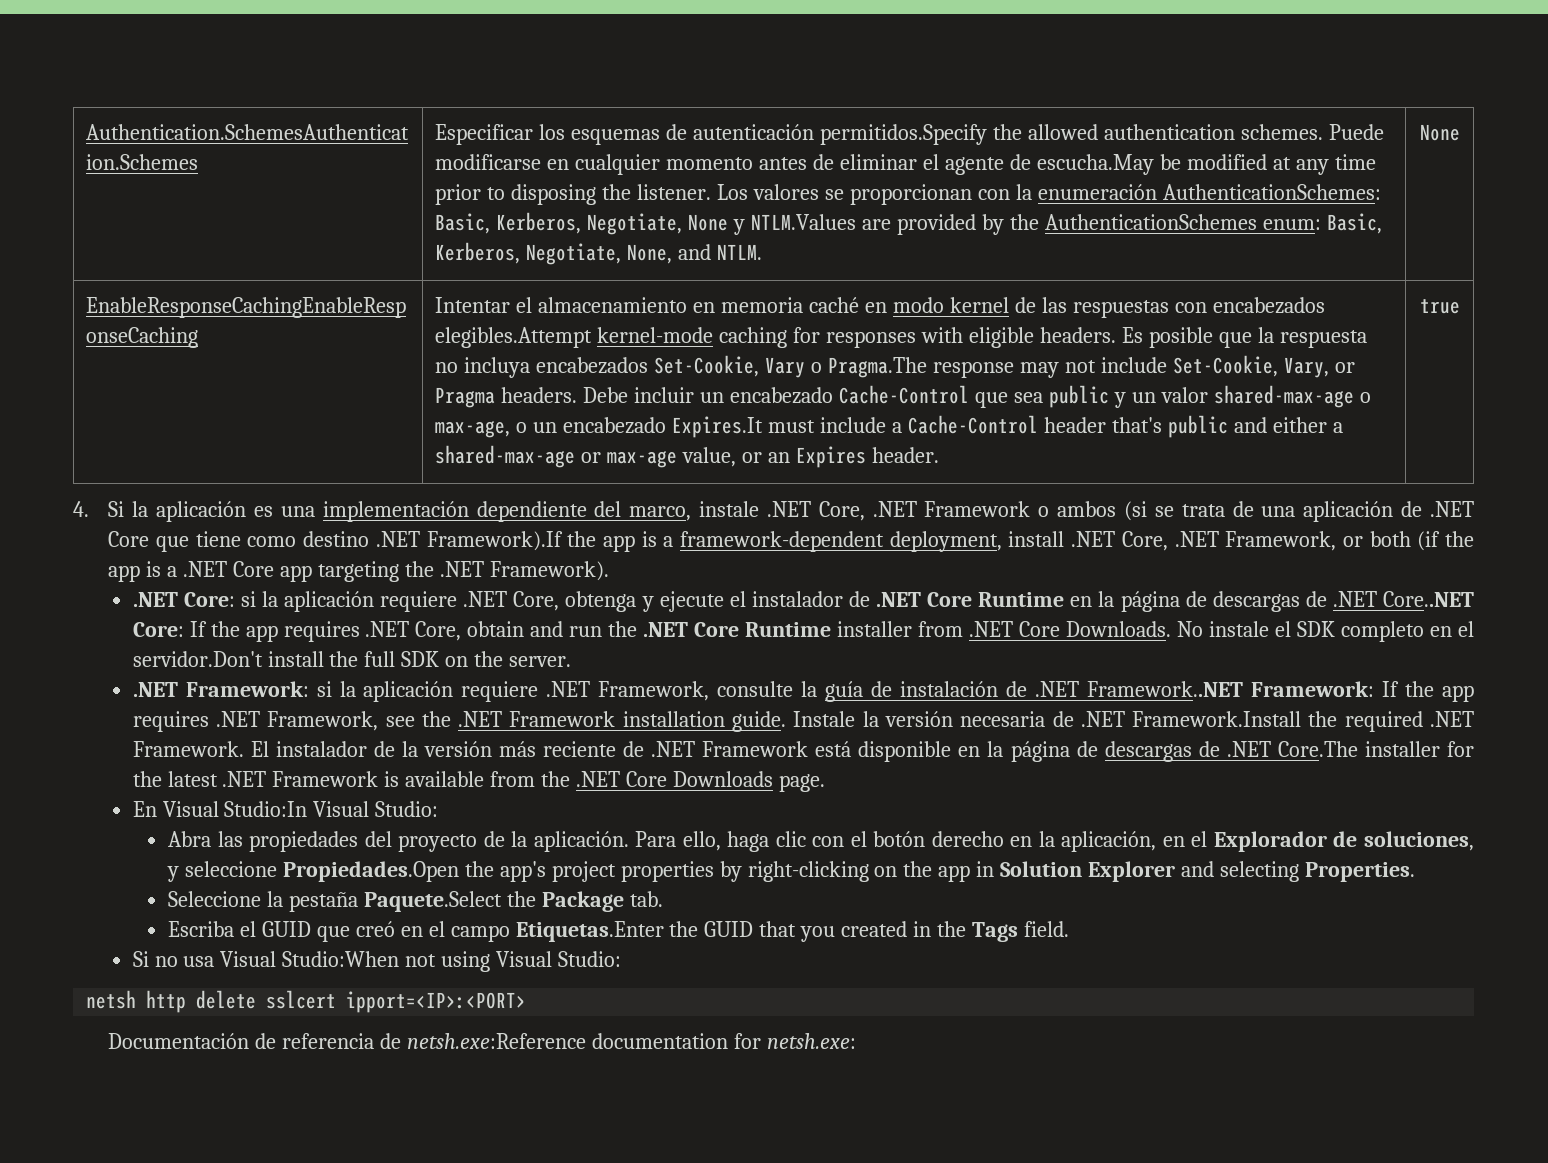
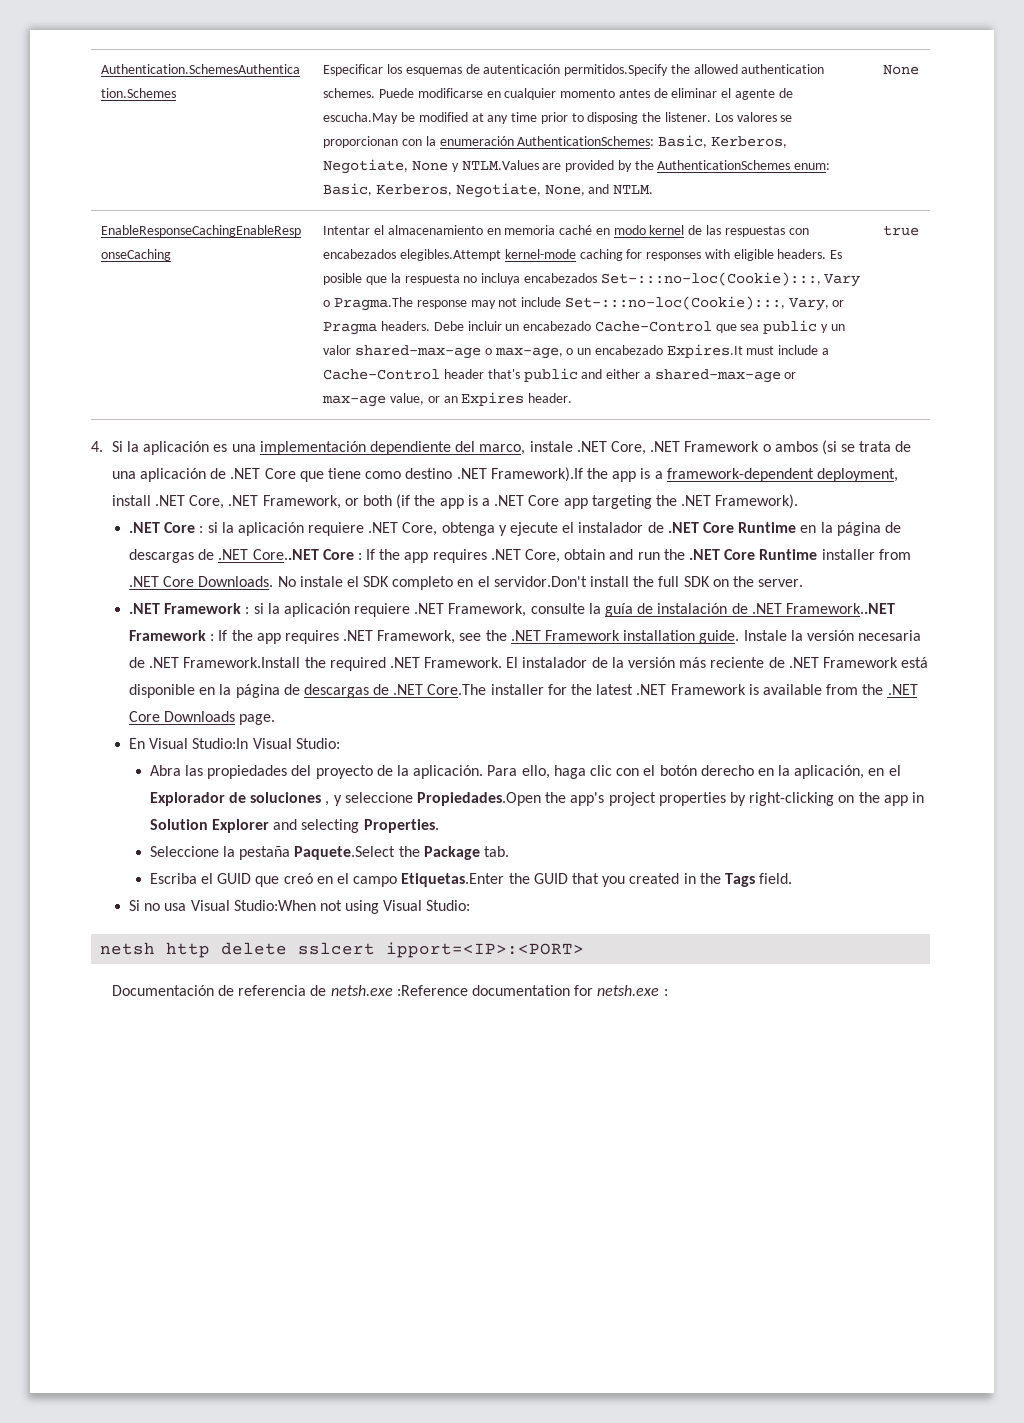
- Es posible que la respuesta no incluya encabezados Set-Cookie, Vary o Pragma.The response may not include Set-Cookie, Vary, or Pragma headers.
+ Es posible que la respuesta no incluya encabezados Set-:::no-loc(Cookie):::, Vary o Pragma.The response may not include Set-:::no-loc(Cookie):::, Vary, or Pragma headers.
- .NET Core: si la aplicación requiere .NET Core, obtenga y ejecute el instalador de .NET Core Runtime en la página de descargas de .NET Core..NET Core: If the app requires .NET Core, obtain and run the .NET Core Runtime installer from .NET Core Downloads.
+ .NET Core : si la aplicación requiere .NET Core, obtenga y ejecute el instalador de .NET Core Runtime en la página de descargas de .NET Core..NET Core : If the app requires .NET Core, obtain and run the .NET Core Runtime installer from .NET Core Downloads.
- .NET Framework: si la aplicación requiere .NET Framework, consulte la guía de instalación de .NET Framework..NET Framework: If the app requires .NET Framework, see the .NET Framework installation guide.
+ .NET Framework : si la aplicación requiere .NET Framework, consulte la guía de instalación de .NET Framework..NET Framework : If the app requires .NET Framework, see the .NET Framework installation guide.
- Para ello, haga clic con el botón derecho en la aplicación, en el Explorador de soluciones, y seleccione Propiedades.Open the app's project properties by right-clicking on the app in Solution Explorer and selecting Properties.
+ Para ello, haga clic con el botón derecho en la aplicación, en el Explorador de soluciones , y seleccione Propiedades.Open the app's project properties by right-clicking on the app in Solution Explorer and selecting Properties.
- Documentación de referencia de netsh.exe:Reference documentation for netsh.exe:
+ Documentación de referencia de netsh.exe :Reference documentation for netsh.exe :

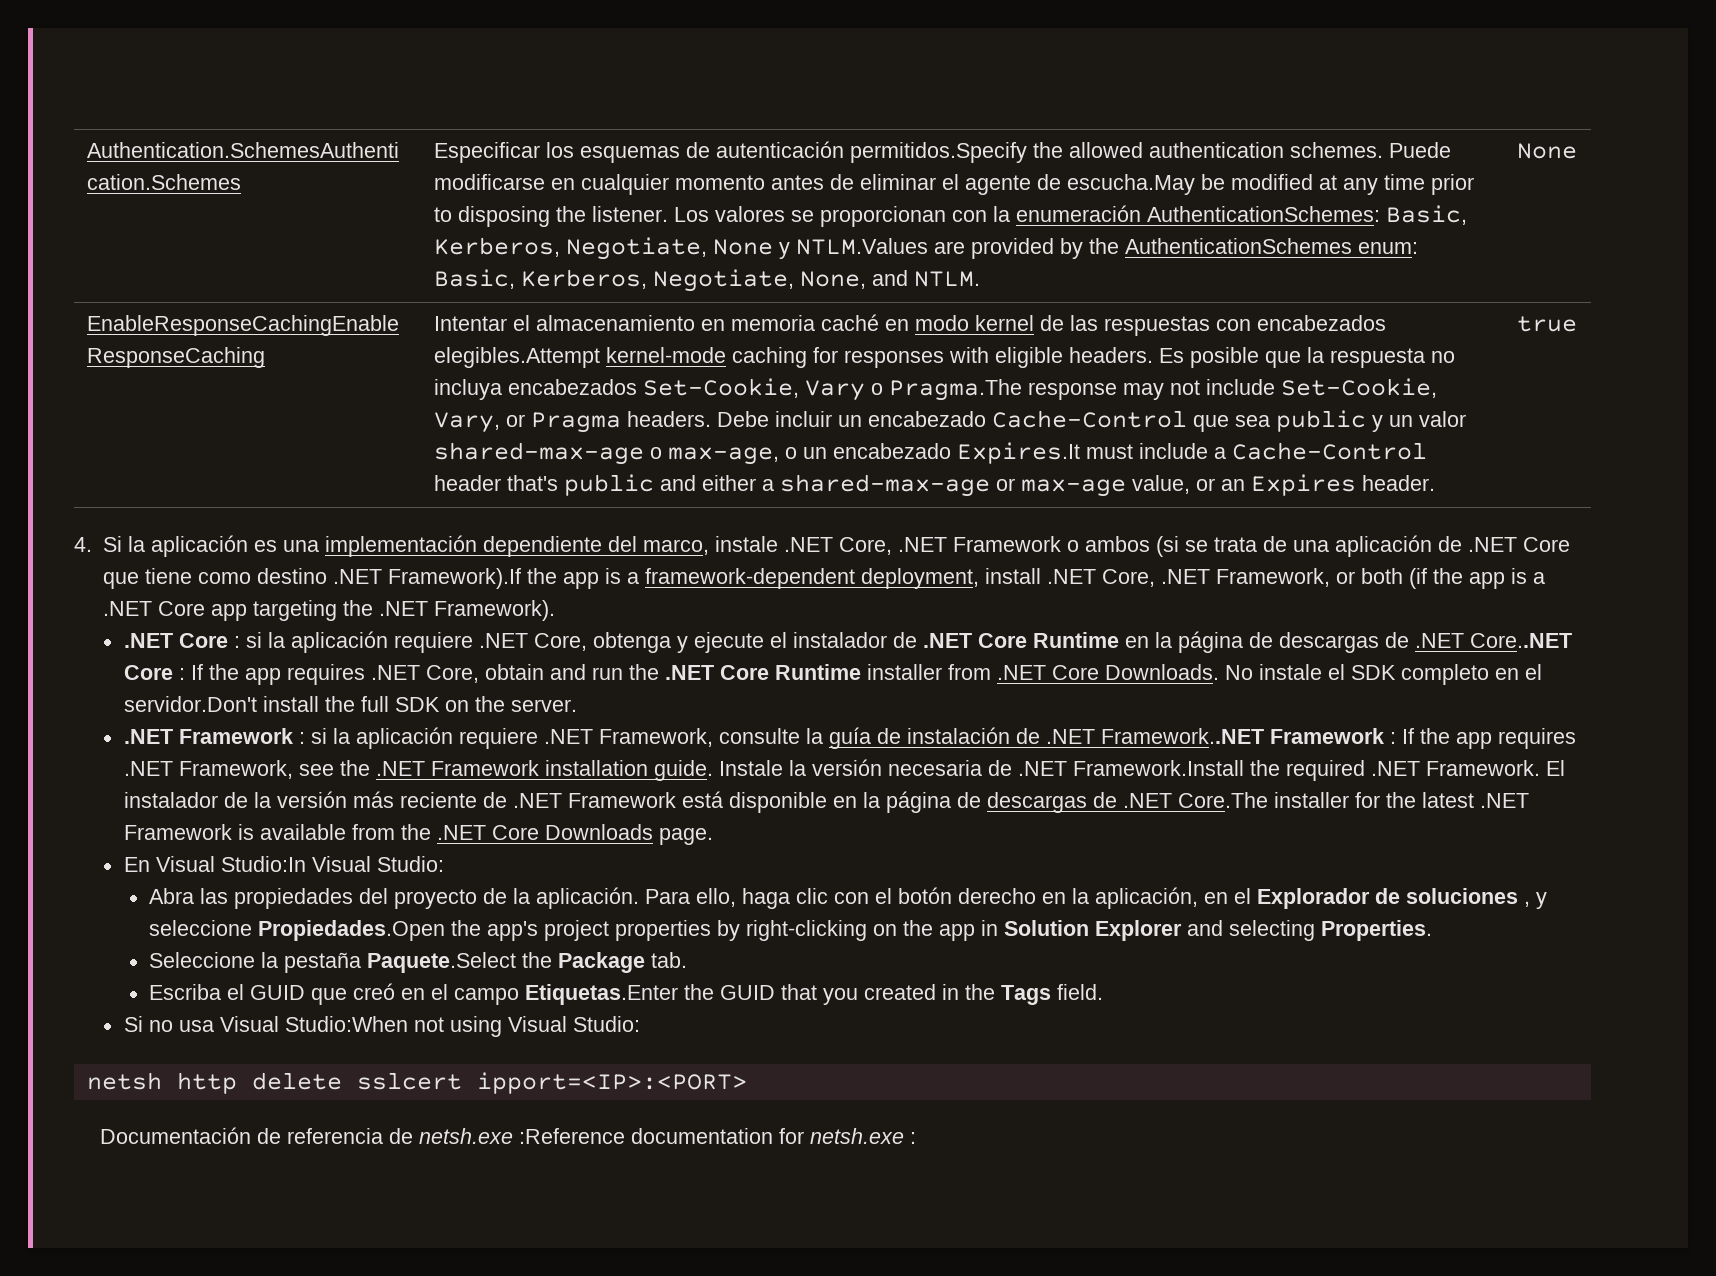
- Es posible que la respuesta no incluya encabezados Set-:::no-loc(Cookie):::, Vary o Pragma.The response may not include Set-:::no-loc(Cookie):::, Vary, or Pragma headers.
+ Es posible que la respuesta no incluya encabezados Set-Cookie, Vary o Pragma.The response may not include Set-Cookie, Vary, or Pragma headers.

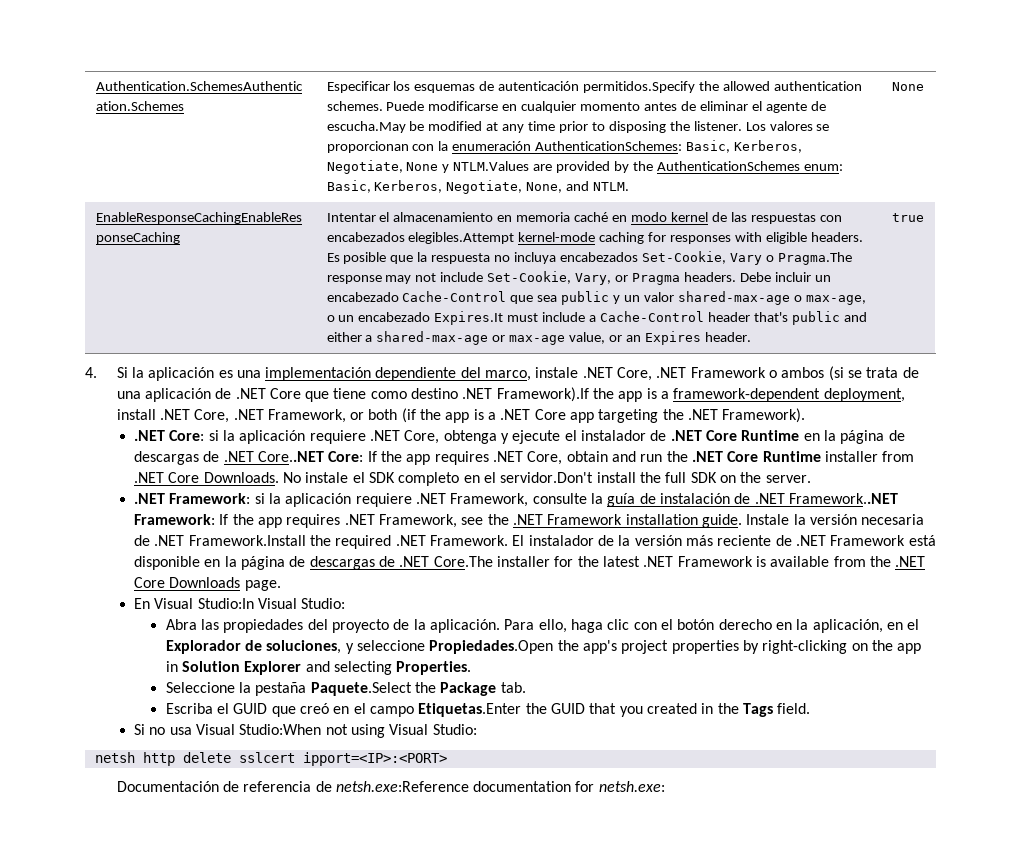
- .NET Core : si la aplicación requiere .NET Core, obtenga y ejecute el instalador de .NET Core Runtime en la página de descargas de .NET Core..NET Core : If the app requires .NET Core, obtain and run the .NET Core Runtime installer from .NET Core Downloads.
+ .NET Core: si la aplicación requiere .NET Core, obtenga y ejecute el instalador de .NET Core Runtime en la página de descargas de .NET Core..NET Core: If the app requires .NET Core, obtain and run the .NET Core Runtime installer from .NET Core Downloads.
- .NET Framework : si la aplicación requiere .NET Framework, consulte la guía de instalación de .NET Framework..NET Framework : If the app requires .NET Framework, see the .NET Framework installation guide.
+ .NET Framework: si la aplicación requiere .NET Framework, consulte la guía de instalación de .NET Framework..NET Framework: If the app requires .NET Framework, see the .NET Framework installation guide.
- Para ello, haga clic con el botón derecho en la aplicación, en el Explorador de soluciones , y seleccione Propiedades.Open the app's project properties by right-clicking on the app in Solution Explorer and selecting Properties.
+ Para ello, haga clic con el botón derecho en la aplicación, en el Explorador de soluciones, y seleccione Propiedades.Open the app's project properties by right-clicking on the app in Solution Explorer and selecting Properties.
- Documentación de referencia de netsh.exe :Reference documentation for netsh.exe :
+ Documentación de referencia de netsh.exe:Reference documentation for netsh.exe:

